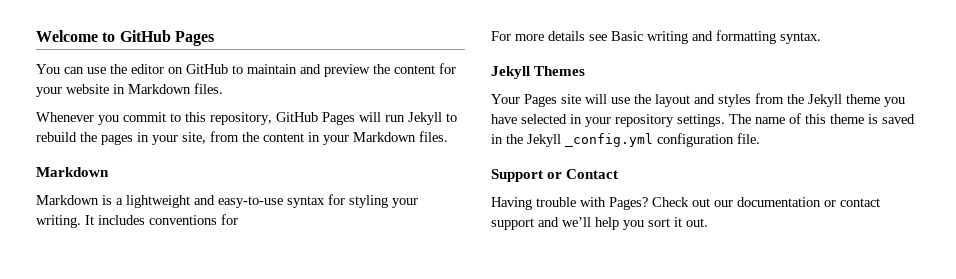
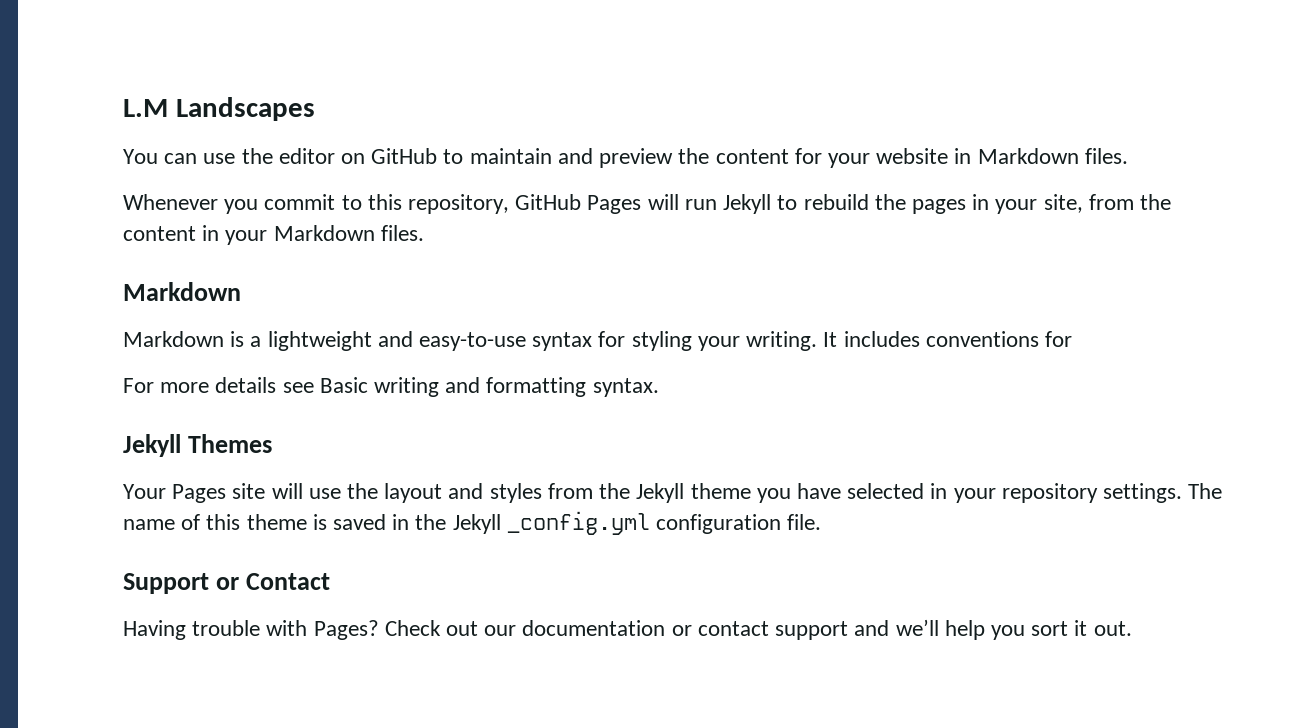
- Welcome to GitHub Pages
+ L.M Landscapes

